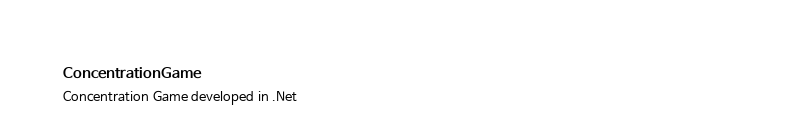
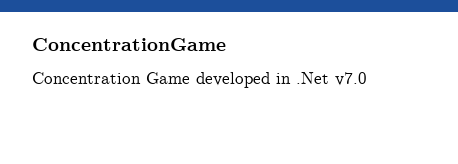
- Concentration Game developed in .Net
+ Concentration Game developed in .Net v7.0

